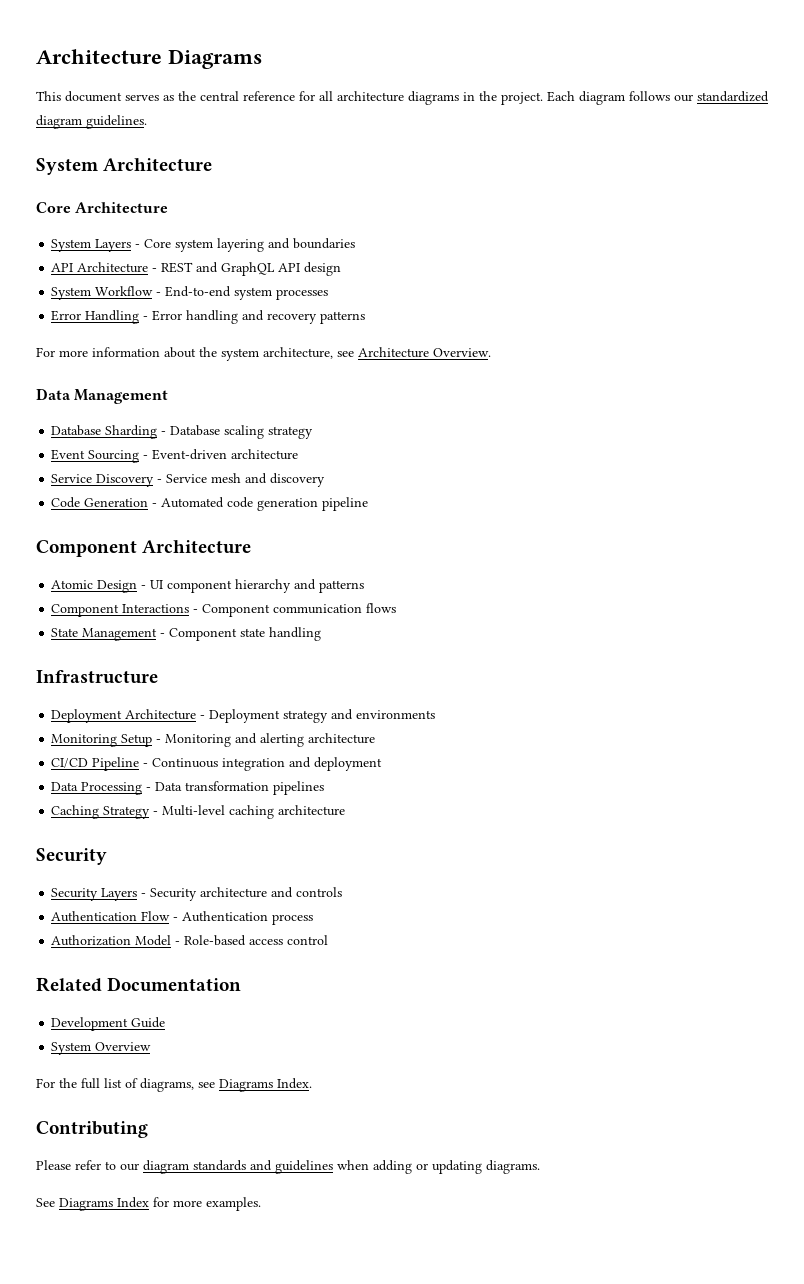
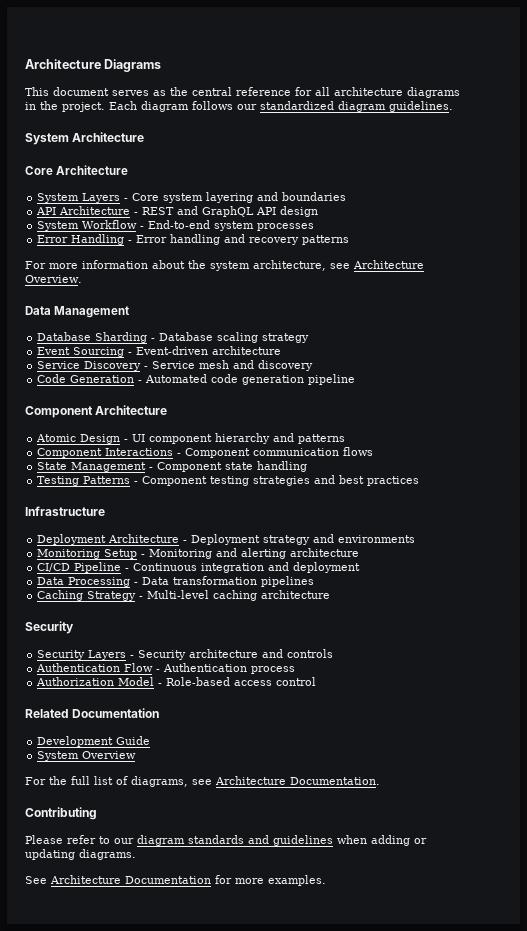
+ Testing Patterns - Component testing strategies and best practices
- For the full list of diagrams, see Diagrams Index.
+ For the full list of diagrams, see Architecture Documentation.
- See Diagrams Index for more examples.
+ See Architecture Documentation for more examples.

